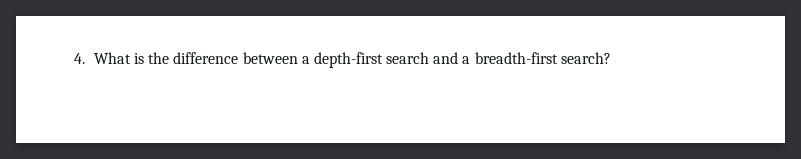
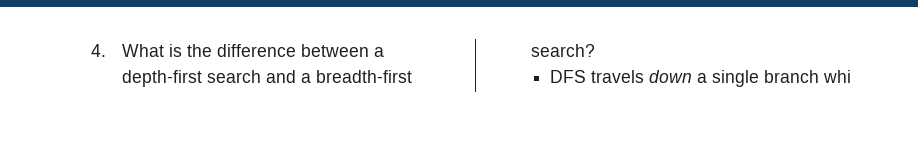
+ DFS travels down a single branch whi

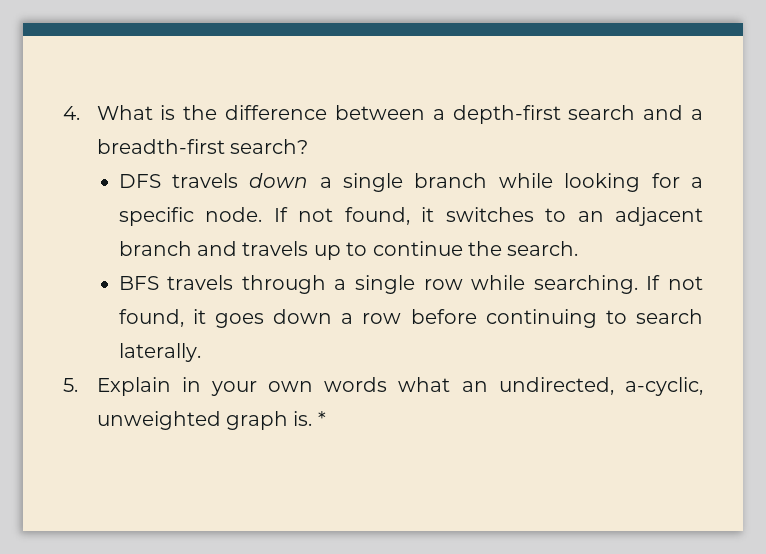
- DFS travels down a single branch whi
+ DFS travels down a single branch while looking for a specific node. If not found, it switches to an adjacent branch and travels up to continue the search.
+ BFS travels through a single row while searching. If not found, it goes down a row before continuing to search laterally.
+ 5. Explain in your own words what an undirected, a-cyclic, unweighted graph is. *

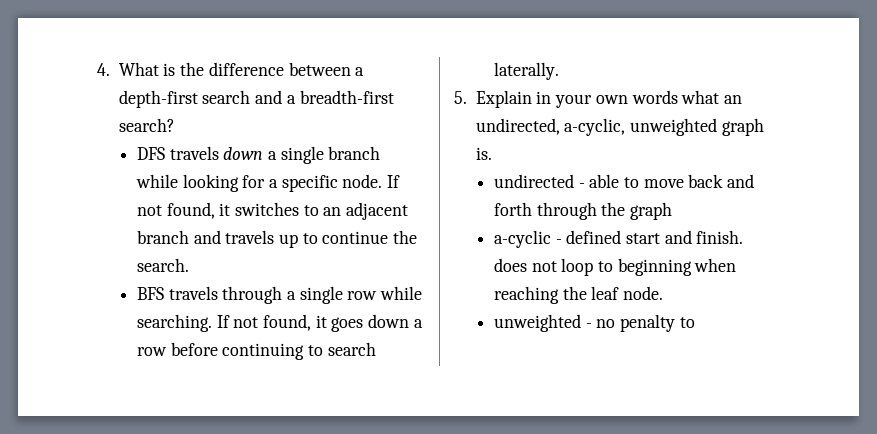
- 5. Explain in your own words what an undirected, a-cyclic, unweighted graph is. *
+ 5. Explain in your own words what an undirected, a-cyclic, unweighted graph is.
+ undirected - able to move back and forth through the graph
+ a-cyclic - defined start and finish. does not loop to beginning when reaching the leaf node.
+ unweighted - no penalty to

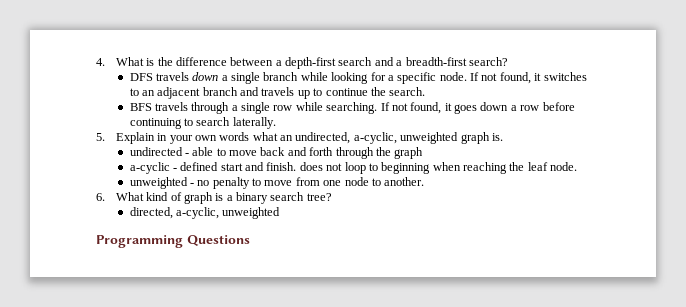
- unweighted - no penalty to
+ unweighted - no penalty to move from one node to another.
+ 6. What kind of graph is a binary search tree?
+ directed, a-cyclic, unweighted
+ Programming Questions

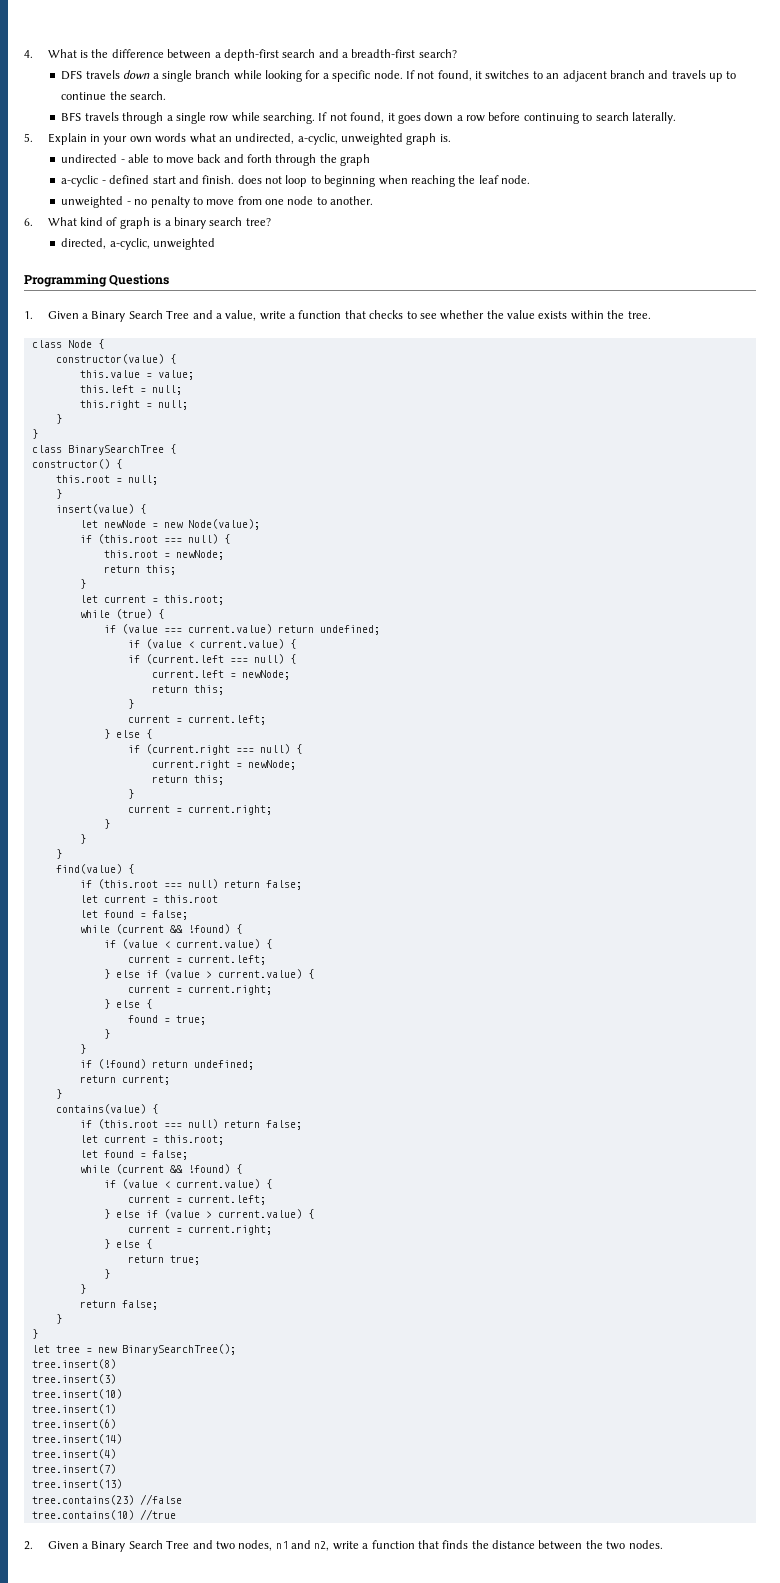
+ 1. Given a Binary Search Tree and a value, write a function that checks to see whether the value exists within the tree.
+ class Node {
+ constructor(value) {
+ this.value = value;
+ this.left = null;
+ this.right = null;
+ }
+ }
+ class BinarySearchTree {
+ constructor() {
+ this.root = null;
+ }
+ insert(value) {
+ let newNode = new Node(value);
+ if (this.root === null) {
+ this.root = newNode;
+ return this;
+ }
+ let current = this.root;
+ while (true) {
+ if (value === current.value) return undefined;
+ if (value < current.value) {
+ if (current.left === null) {
+ current.left = newNode;
+ return this;
+ }
+ current = current.left;
+ } else {
+ if (current.right === null) {
+ current.right = newNode;
+ return this;
+ }
+ current = current.right;
+ }
+ }
+ }
+ find(value) {
+ if (this.root === null) return false;
+ let current = this.root
+ let found = false;
+ while (current && !found) {
+ if (value < current.value) {
+ current = current.left;
+ } else if (value > current.value) {
+ current = current.right;
+ } else {
+ found = true;
+ }
+ }
+ if (!found) return undefined;
+ return current;
+ }
+ contains(value) {
+ if (this.root === null) return false;
+ let current = this.root;
+ let found = false;
+ while (current && !found) {
+ if (value < current.value) {
+ current = current.left;
+ } else if (value > current.value) {
+ current = current.right;
+ } else {
+ return true;
+ }
+ }
+ return false;
+ }
+ }
+ let tree = new BinarySearchTree();
+ tree.insert(8)
+ tree.insert(3)
+ tree.insert(10)
+ tree.insert(1)
+ tree.insert(6)
+ tree.insert(14)
+ tree.insert(4)
+ tree.insert(7)
+ tree.insert(13)
+ tree.contains(23) //false
+ tree.contains(10) //true
+ 2. Given a Binary Search Tree and two nodes, n1 and n2, write a function that finds the distance between the two nodes.

